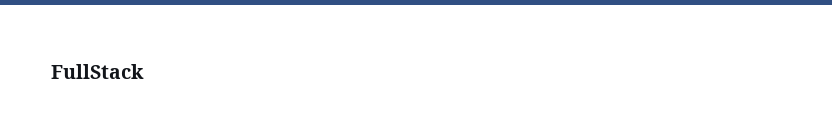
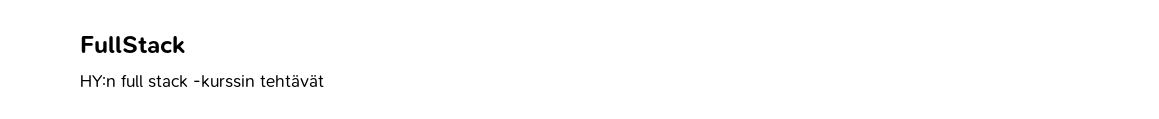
+ HY:n full stack -kurssin tehtävät

